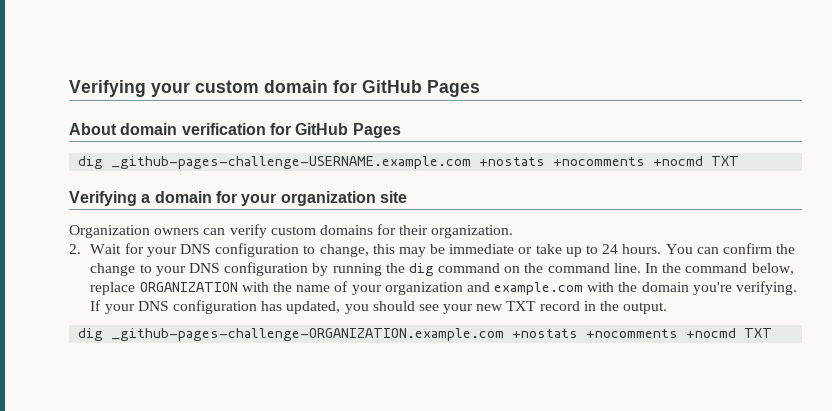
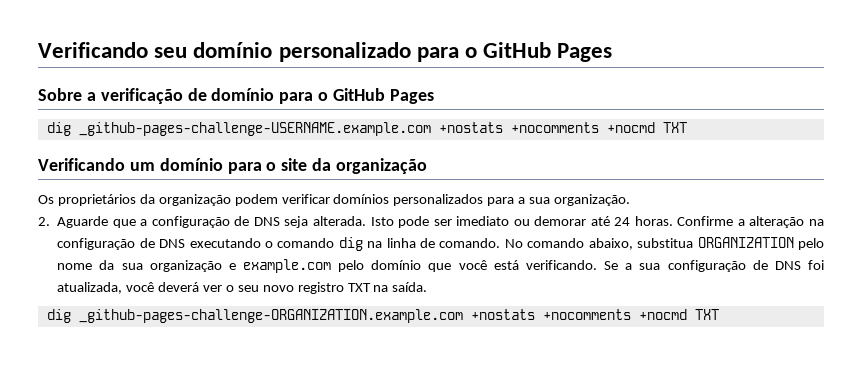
- Verifying your custom domain for GitHub Pages
- About domain verification for GitHub Pages
+ Verificando seu domínio personalizado para o GitHub Pages
+ Sobre a verificação de domínio para o GitHub Pages
- Verifying a domain for your organization site
- Organization owners can verify custom domains for their organization.
- 2. Wait for your DNS configuration to change, this may be immediate or take up to 24 hours. You can confirm the change to your DNS configuration by running the dig command on the command line. In the command below, replace ORGANIZATION with the name of your organization and example.com with the domain you're verifying. If your DNS configuration has updated, you should see your new TXT record in the output.
+ Verificando um domínio para o site da organização
+ Os proprietários da organização podem verificar domínios personalizados para a sua organização.
+ 2. Aguarde que a configuração de DNS seja alterada. Isto pode ser imediato ou demorar até 24 horas. Confirme a alteração na configuração de DNS executando o comando dig na linha de comando. No comando abaixo, substitua ORGANIZATION pelo nome da sua organização e example.com pelo domínio que você está verificando. Se a sua configuração de DNS foi atualizada, você deverá ver o seu novo registro TXT na saída.

